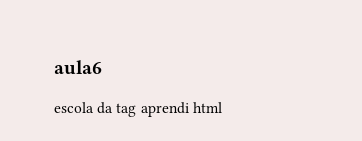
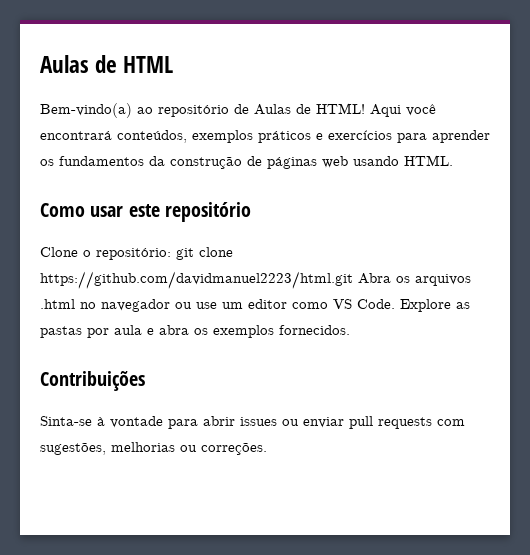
- aula6
- escola da tag aprendi html
+ Aulas de HTML
+ Bem-vindo(a) ao repositório de Aulas de HTML! Aqui você encontrará conteúdos, exemplos práticos e exercícios para aprender os fundamentos da construção de páginas web usando HTML.
+ Como usar este repositório
+ Clone o repositório: git clone https://github.com/davidmanuel2223/html.git Abra os arquivos .html no navegador ou use um editor como VS Code. Explore as pastas por aula e abra os exemplos fornecidos.
+ Contribuições
+ Sinta-se à vontade para abrir issues ou enviar pull requests com sugestões, melhorias ou correções.

